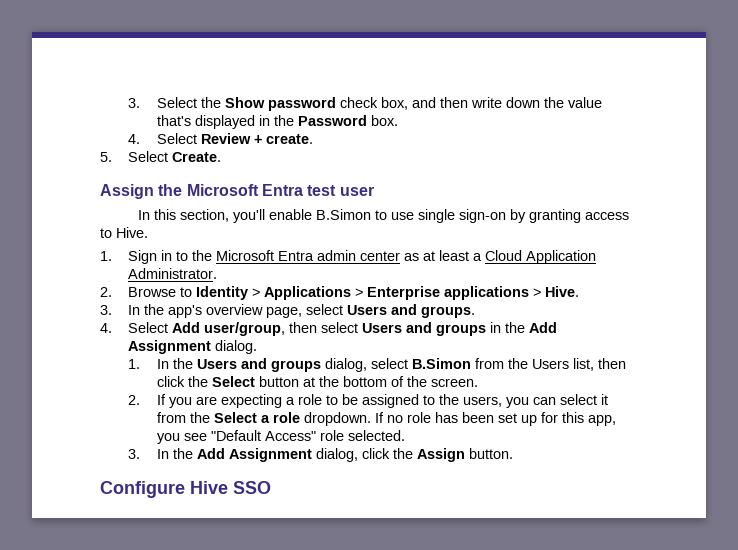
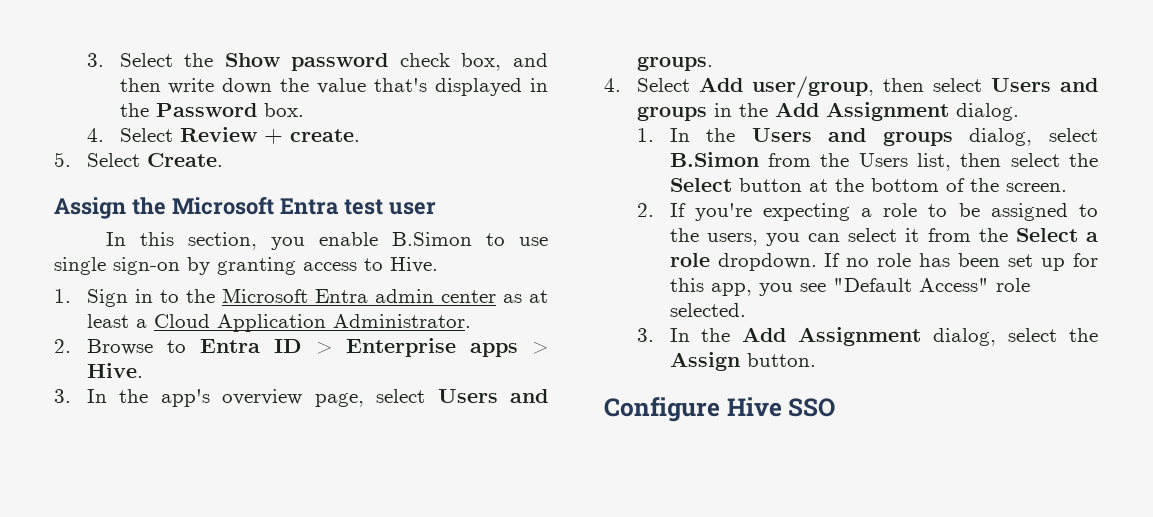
- In this section, you'll enable B.Simon to use single sign-on by granting access to Hive.
+ In this section, you enable B.Simon to use single sign-on by granting access to Hive.
- 2. Browse to Identity > Applications > Enterprise applications > Hive.
+ 2. Browse to Entra ID > Enterprise apps > Hive.
- 1. In the Users and groups dialog, select B.Simon from the Users list, then click the Select button at the bottom of the screen.
+ 1. In the Users and groups dialog, select B.Simon from the Users list, then select the Select button at the bottom of the screen.
- 2. If you are expecting a role to be assigned to the users, you can select it from the Select a role dropdown.
+ 2. If you're expecting a role to be assigned to the users, you can select it from the Select a role dropdown.
- 3. In the Add Assignment dialog, click the Assign button.
+ 3. In the Add Assignment dialog, select the Assign button.

